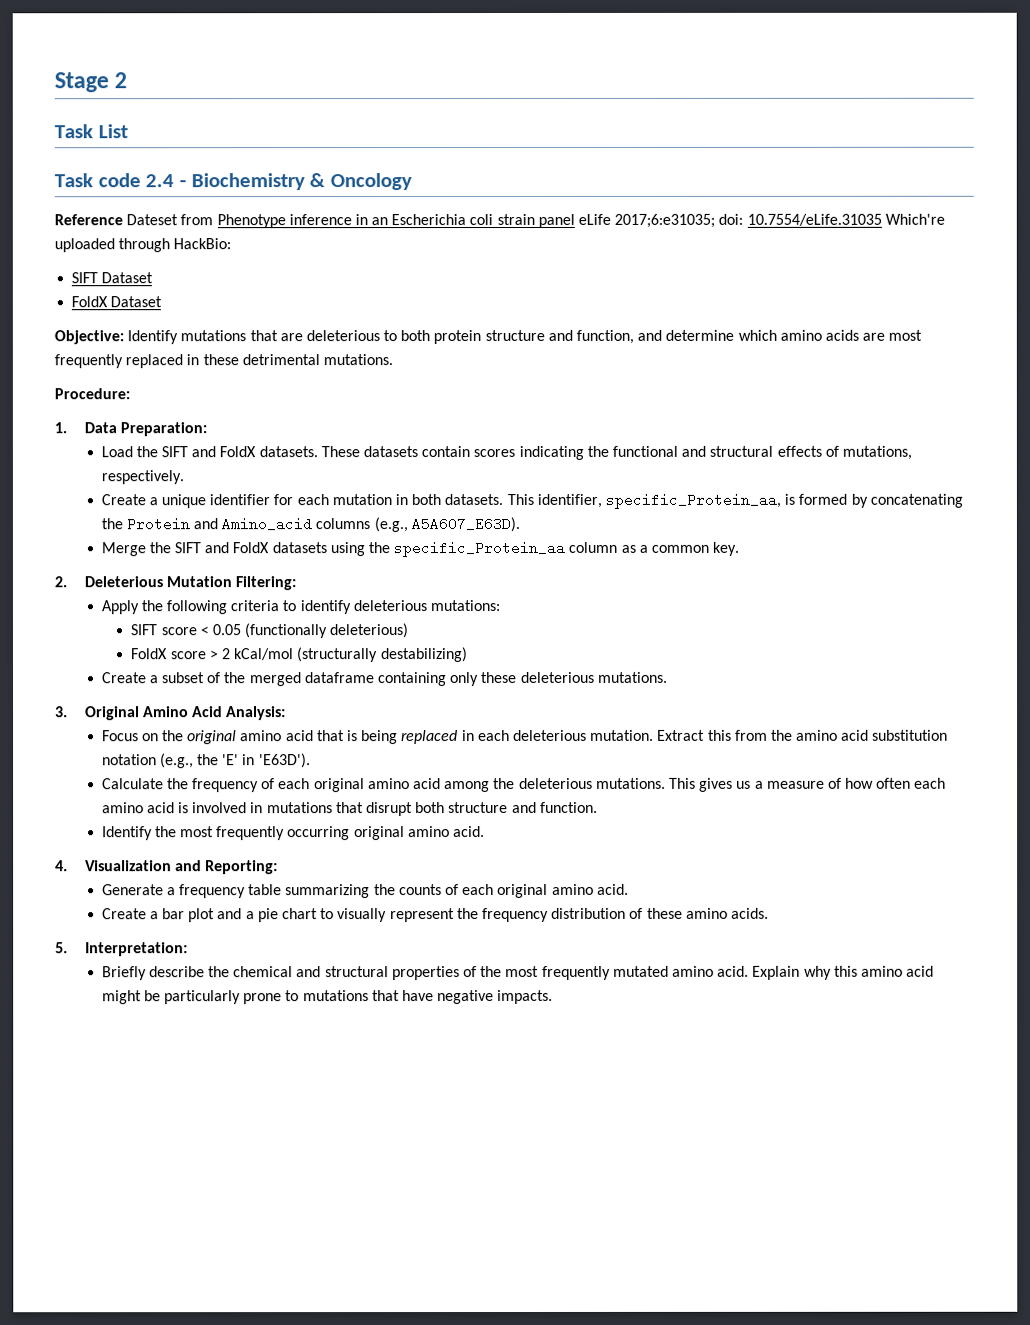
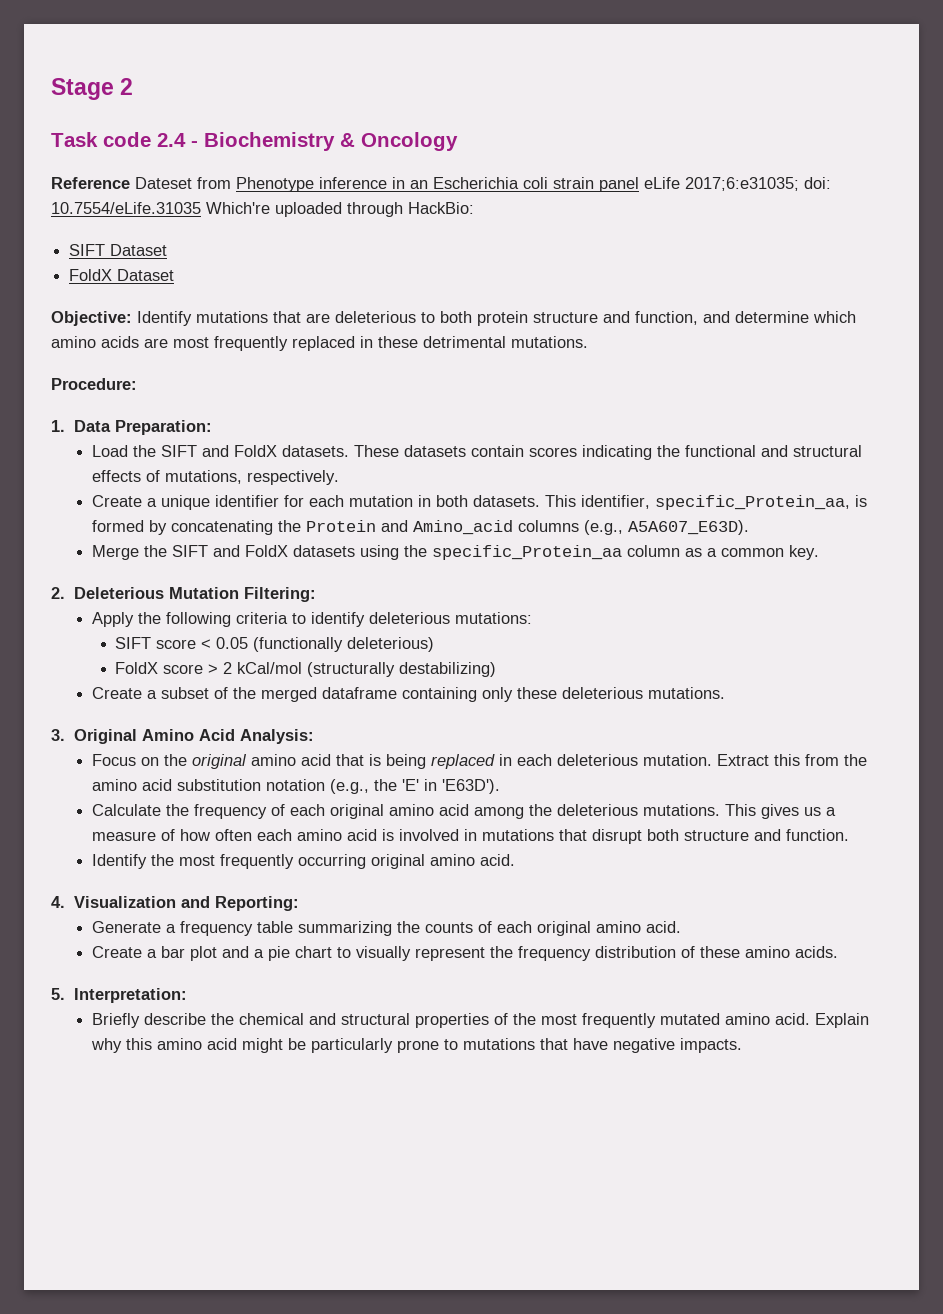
- Task List

